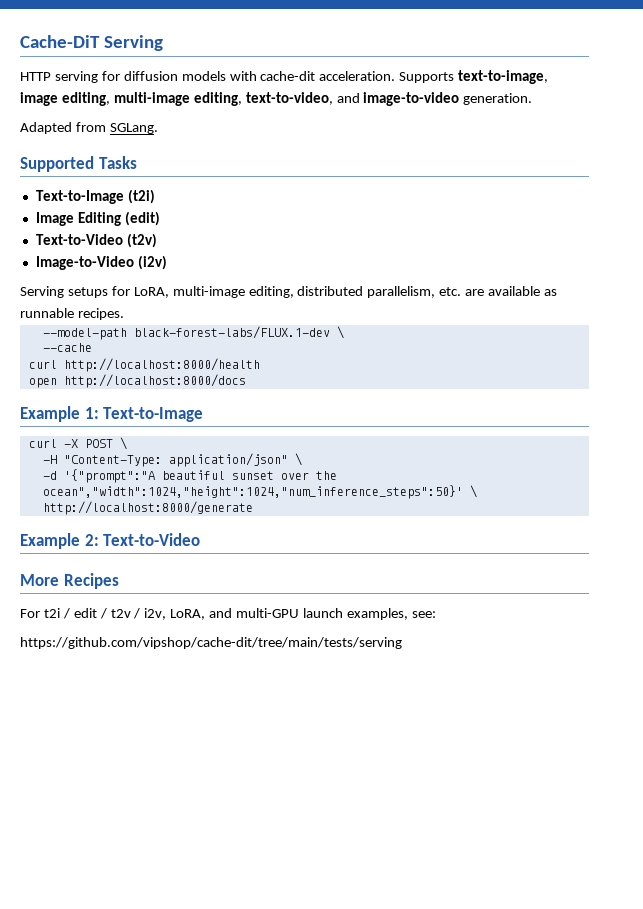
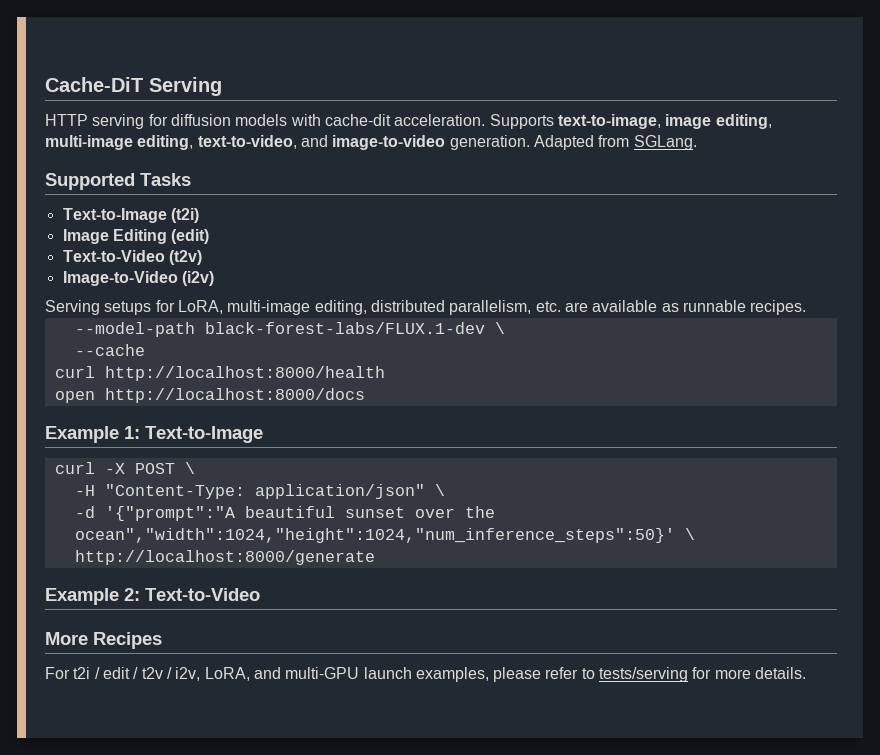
- Supports text-to-image, image editing, multi-image editing, text-to-video, and image-to-video generation.
- Adapted from SGLang.
+ Supports text-to-image, image editing, multi-image editing, text-to-video, and image-to-video generation. Adapted from SGLang.
- For t2i / edit / t2v / i2v, LoRA, and multi-GPU launch examples, see:
- https://github.com/vipshop/cache-dit/tree/main/tests/serving
+ For t2i / edit / t2v / i2v, LoRA, and multi-GPU launch examples, please refer to tests/serving for more details.

